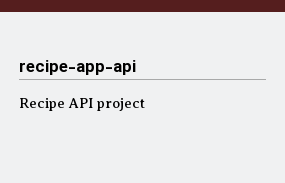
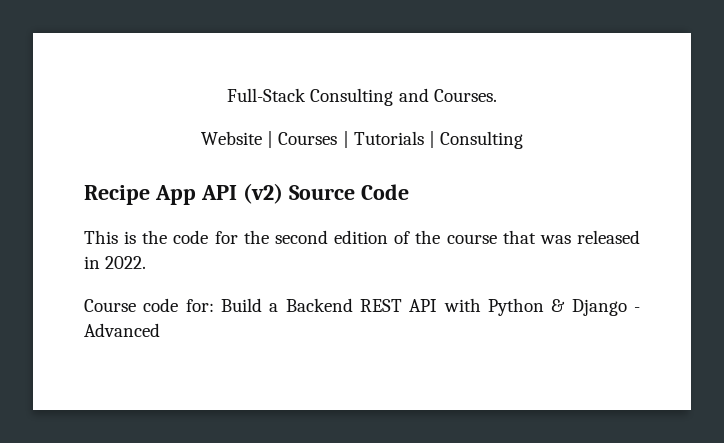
- recipe-app-api
- Recipe API project
+ Full-Stack Consulting and Courses.
+ Website | Courses | Tutorials | Consulting
+ Recipe App API (v2) Source Code
+ This is the code for the second edition of the course that was released in 2022.
+ Course code for: Build a Backend REST API with Python & Django - Advanced

